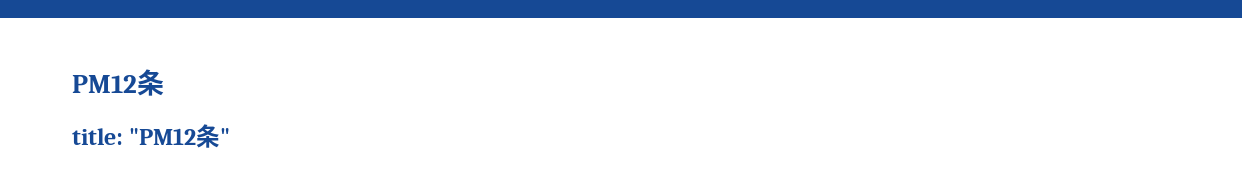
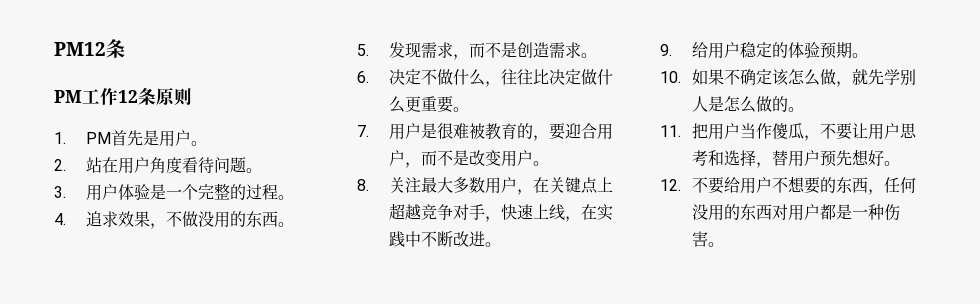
- title: "PM12条"
+ PM工作12条原则
+ 1. PM首先是用户。
+ 2.站在用户角度看待问题。
+ 3.用户体验是一个完整的过程。
+ 4.追求效果，不做没用的东西。
+ 5.发现需求，而不是创造需求。
+ 6.决定不做什么，往往比决定做什么更重要。
+ 7.用户是很难被教育的，要迎合用户，而不是改变用户。
+ 8.关注最大多数用户，在关键点上超越竞争对手，快速上线，在实践中不断改进。
+ 9.给用户稳定的体验预期。
+ 10.如果不确定该怎么做，就先学别人是怎么做的。
+ 11.把用户当作傻瓜，不要让用户思考和选择，替用户预先想好。
+ 12.不要给用户不想要的东西，任何没用的东西对用户都是一种伤害。

